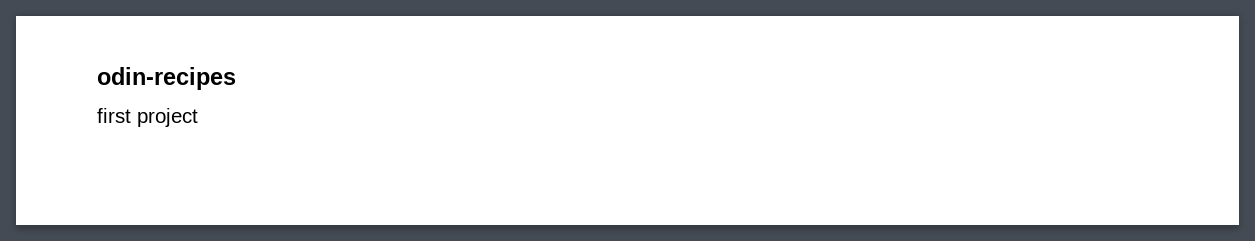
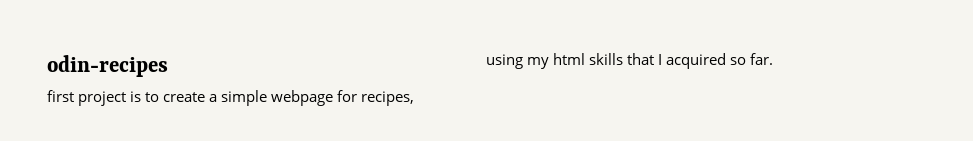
- first project
+ first project is to create a simple webpage for recipes, using my html skills that I acquired so far.

